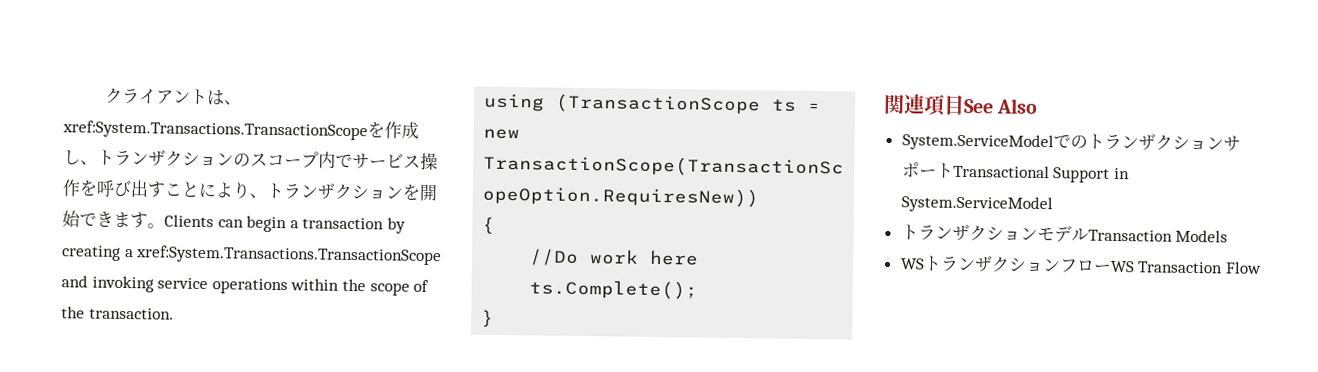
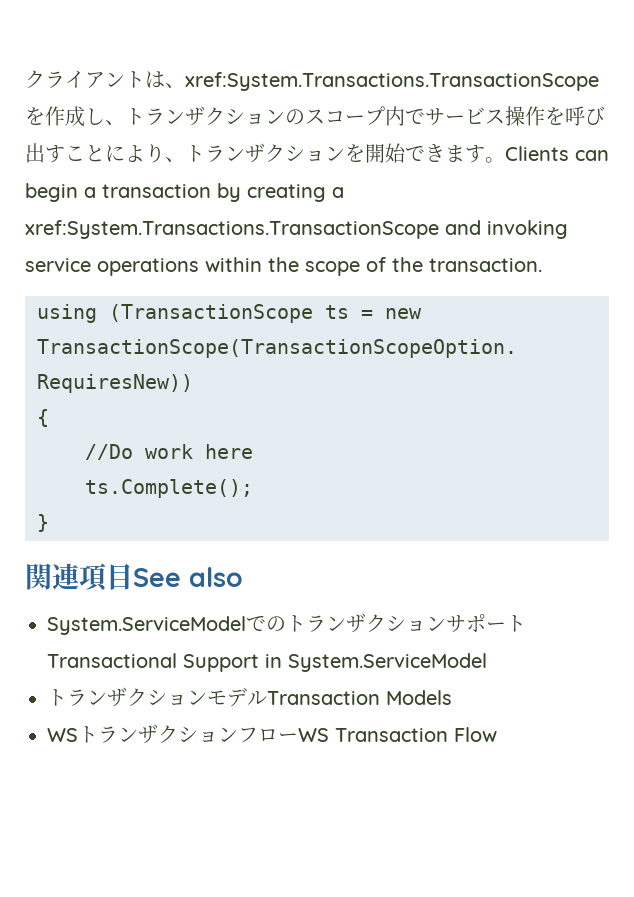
- 関連項目See Also
+ 関連項目See also

